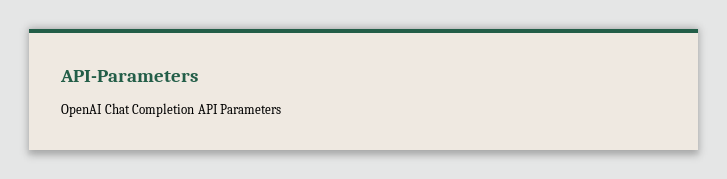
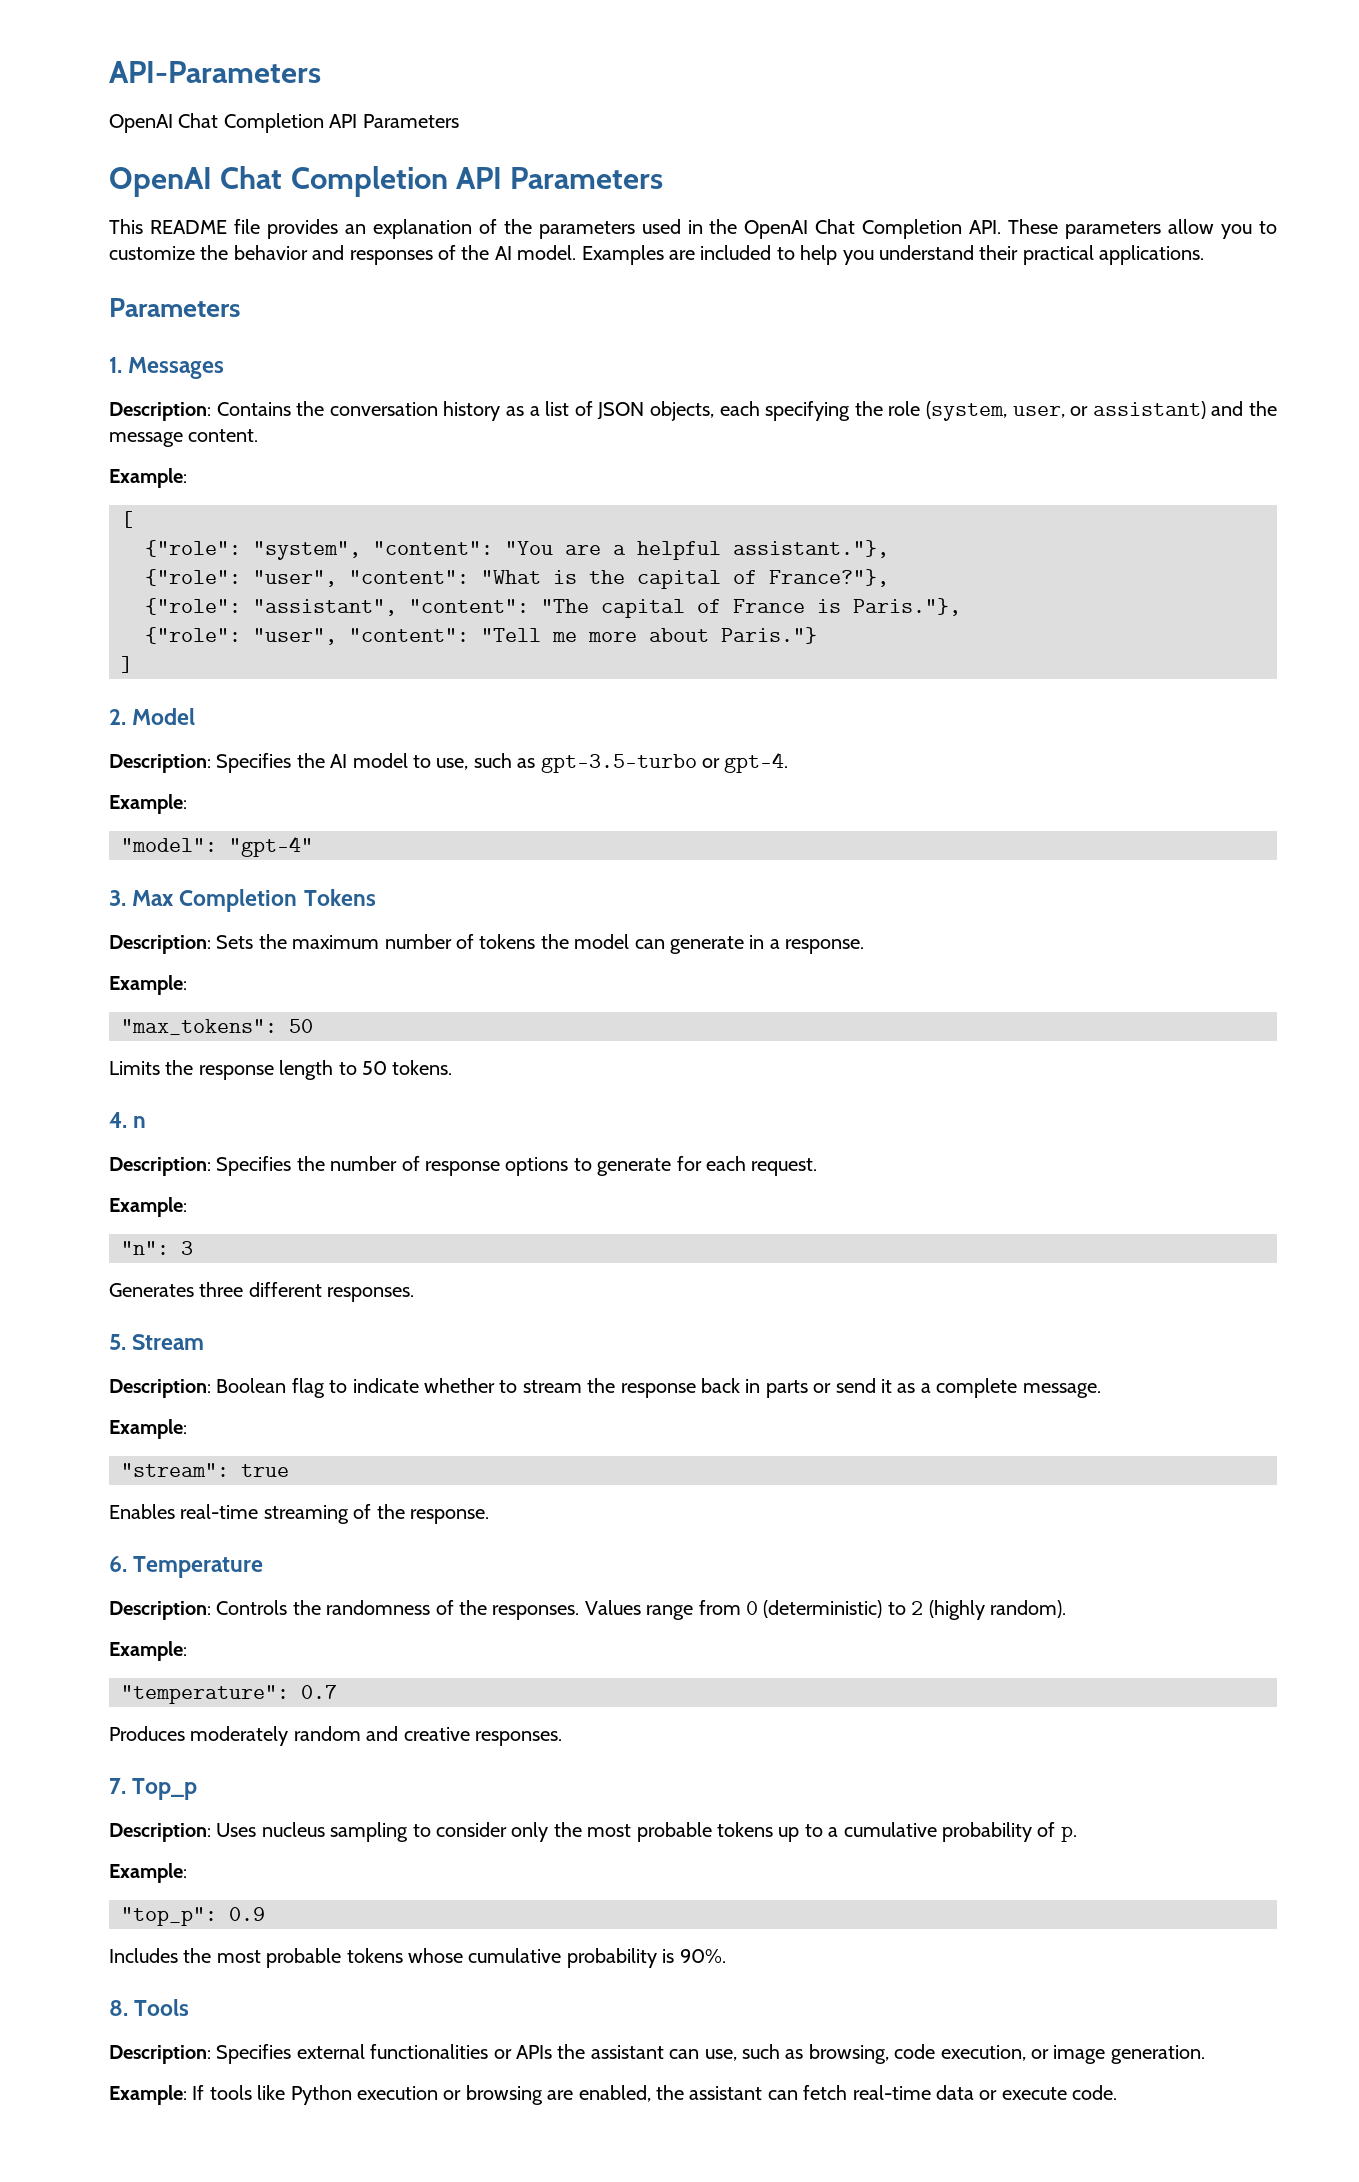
  API-Parameters
  OpenAI Chat Completion API Parameters
+ OpenAI Chat Completion API Parameters
+ This README file provides an explanation of the parameters used in the OpenAI Chat Completion API. These parameters allow you to customize the behavior and responses of the AI model. Examples are included to help you understand their practical applications.
+ Parameters
+ 1. Messages
+ Description: Contains the conversation history as a list of JSON objects, each specifying the role (system, user, or assistant) and the message content.
+ Example:
+ [
+ {"role": "system", "content": "You are a helpful assistant."},
+ {"role": "user", "content": "What is the capital of France?"},
+ {"role": "assistant", "content": "The capital of France is Paris."},
+ {"role": "user", "content": "Tell me more about Paris."}
+ ]
+ 2. Model
+ Description: Specifies the AI model to use, such as gpt-3.5-turbo or gpt-4.
+ Example:
+ "model": "gpt-4"
+ 3. Max Completion Tokens
+ Description: Sets the maximum number of tokens the model can generate in a response.
+ Example:
+ "max_tokens": 50
+ Limits the response length to 50 tokens.
+ 4. n
+ Description: Specifies the number of response options to generate for each request.
+ Example:
+ "n": 3
+ Generates three different responses.
+ 5. Stream
+ Description: Boolean flag to indicate whether to stream the response back in parts or send it as a complete message.
+ Example:
+ "stream": true
+ Enables real-time streaming of the response.
+ 6. Temperature
+ Description: Controls the randomness of the responses. Values range from 0 (deterministic) to 2 (highly random).
+ Example:
+ "temperature": 0.7
+ Produces moderately random and creative responses.
+ 7. Top_p
+ Description: Uses nucleus sampling to consider only the most probable tokens up to a cumulative probability of p.
+ Example:
+ "top_p": 0.9
+ Includes the most probable tokens whose cumulative probability is 90%.
+ 8. Tools
+ Description: Specifies external functionalities or APIs the assistant can use, such as browsing, code execution, or image generation.
+ Example: If tools like Python execution or browsing are enabled, the assistant can fetch real-time data or execute code.

